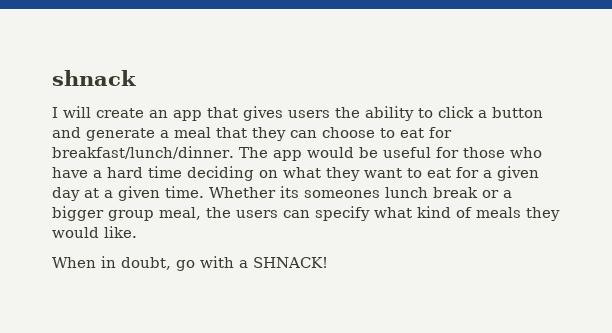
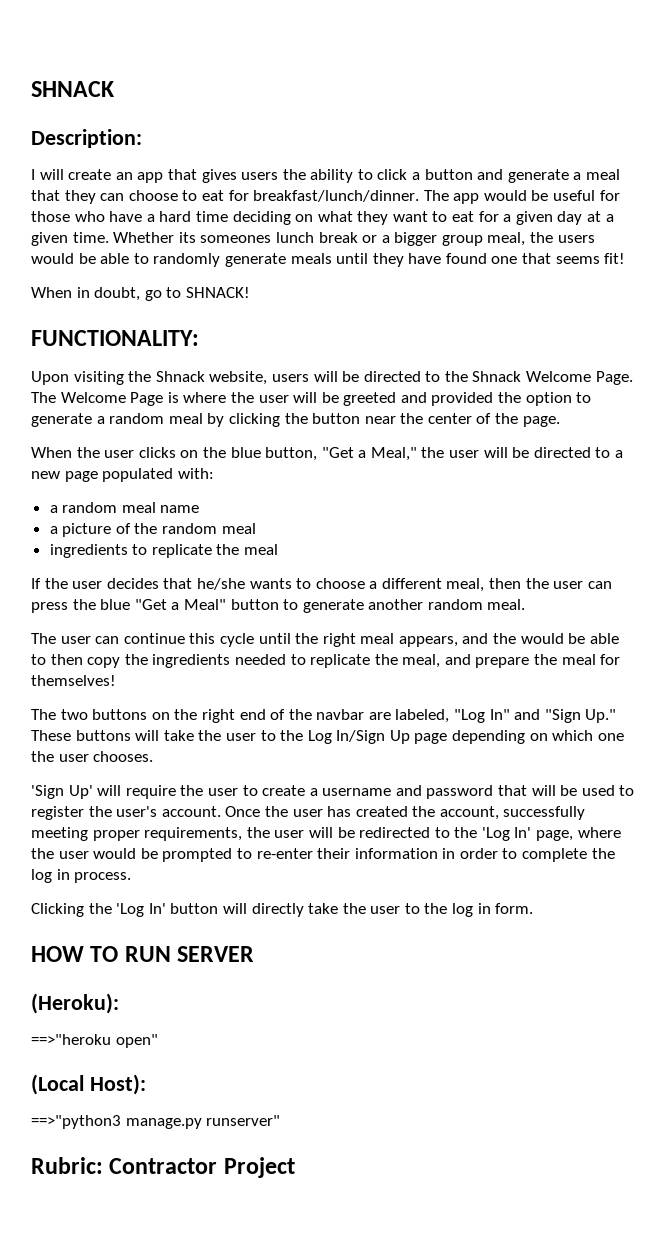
- shnack
+ SHNACK
+ Description:
- Whether its someones lunch break or a bigger group meal, the users can specify what kind of meals they would like.
- When in doubt, go with a SHNACK!
+ Whether its someones lunch break or a bigger group meal, the users would be able to randomly generate meals until they have found one that seems fit!
+ When in doubt, go to SHNACK!
+ FUNCTIONALITY:
+ Upon visiting the Shnack website, users will be directed to the Shnack Welcome Page. The Welcome Page is where the user will be greeted and provided the option to generate a random meal by clicking the button near the center of the page.
+ When the user clicks on the blue button, "Get a Meal," the user will be directed to a new page populated with:
+ a random meal name
+ a picture of the random meal
+ ingredients to replicate the meal
+ If the user decides that he/she wants to choose a different meal, then the user can press the blue "Get a Meal" button to generate another random meal.
+ The user can continue this cycle until the right meal appears, and the would be able to then copy the ingredients needed to replicate the meal, and prepare the meal for themselves!
+ The two buttons on the right end of the navbar are labeled, "Log In" and "Sign Up." These buttons will take the user to the Log In/Sign Up page depending on which one the user chooses.
+ 'Sign Up' will require the user to create a username and password that will be used to register the user's account. Once the user has created the account, successfully meeting proper requirements, the user will be redirected to the 'Log In' page, where the user would be prompted to re-enter their information in order to complete the log in process.
+ Clicking the 'Log In' button will directly take the user to the log in form.
+ HOW TO RUN SERVER
+ (Heroku):
+ ==>"heroku open"
+ (Local Host):
+ ==>"python3 manage.py runserver"
+ Rubric: Contractor Project

